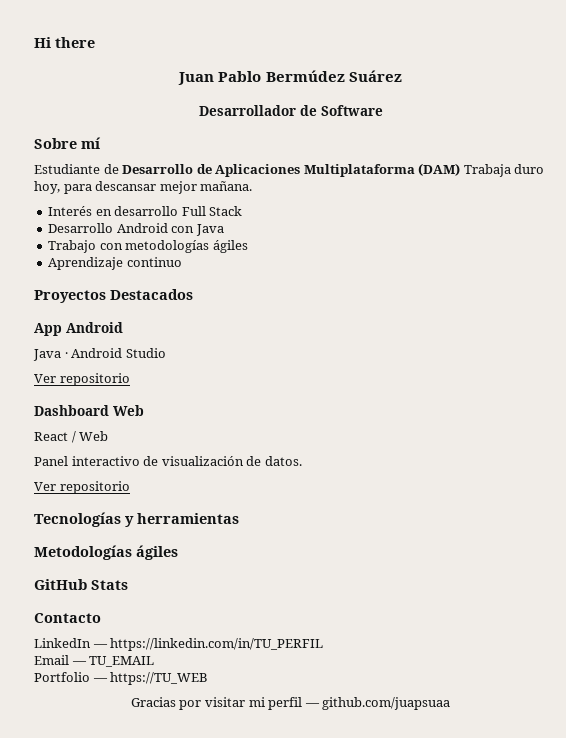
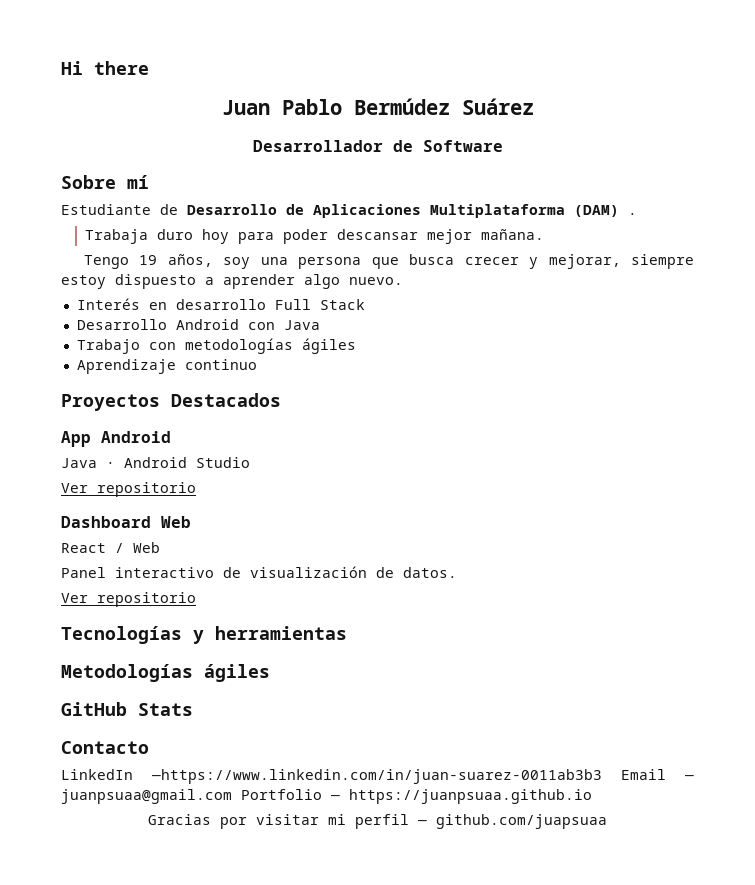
- Estudiante de Desarrollo de Aplicaciones Multiplataforma (DAM) Trabaja duro hoy, para descansar mejor mañana.
+ Estudiante de Desarrollo de Aplicaciones Multiplataforma (DAM) .
+ Trabaja duro hoy para poder descansar mejor mañana.
+ Tengo 19 años, soy una persona que busca crecer y mejorar, siempre estoy dispuesto a aprender algo nuevo.
- LinkedIn — https://linkedin.com/in/TU_PERFIL
- Email — TU_EMAIL
- Portfolio — https://TU_WEB
+ LinkedIn —https://www.linkedin.com/in/juan-suarez-0011ab3b3 Email — juanpsuaa@gmail.com Portfolio — https://juanpsuaa.github.io

